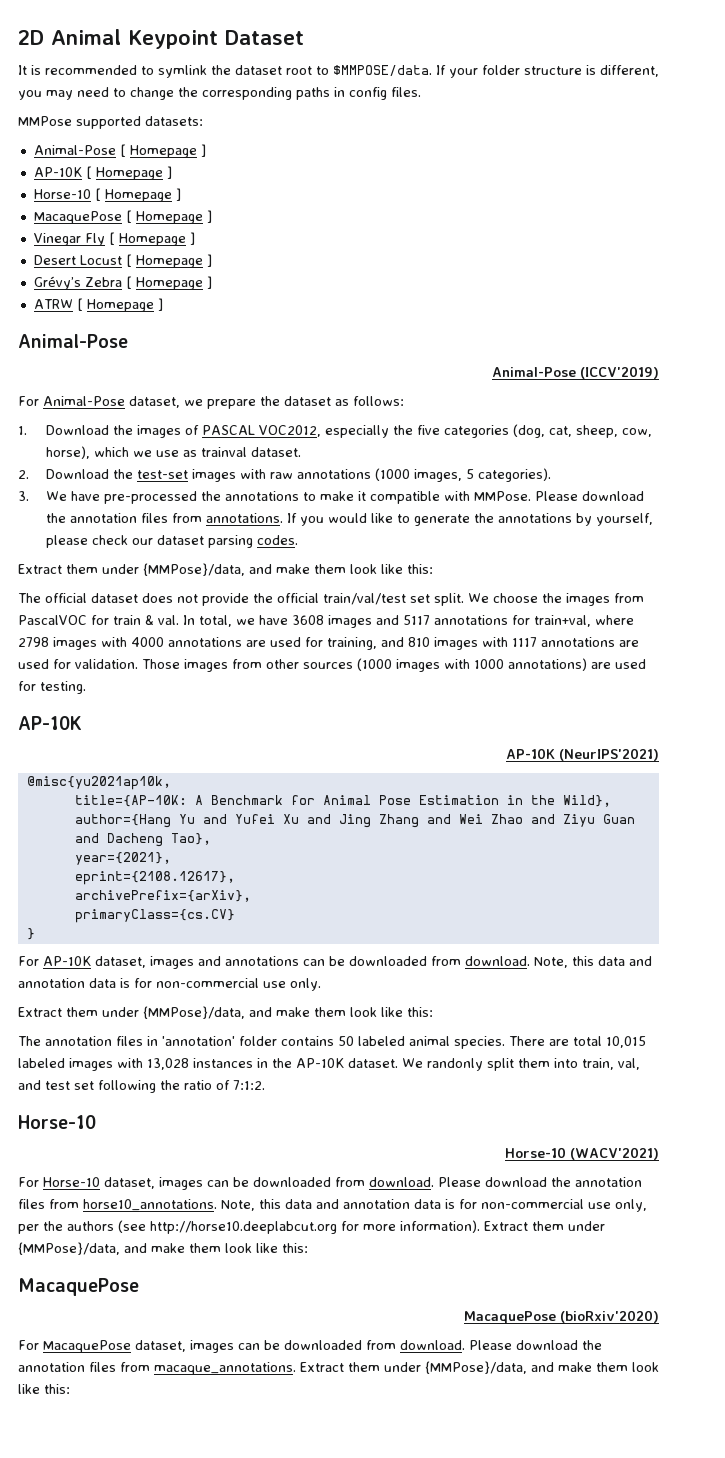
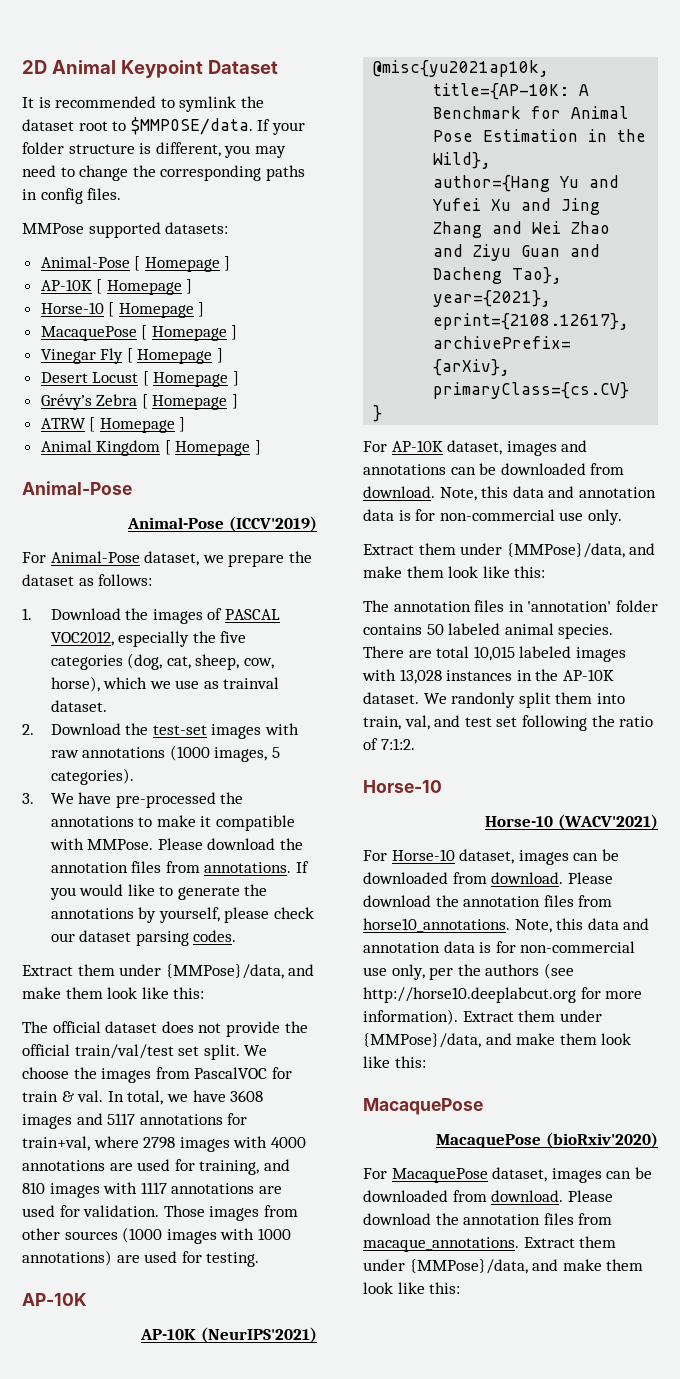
+ Animal Kingdom [ Homepage ]

